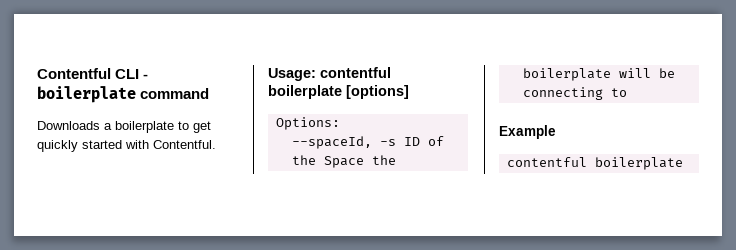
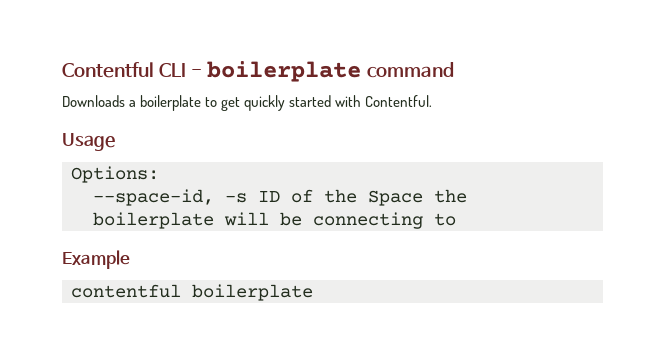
- Usage: contentful boilerplate [options]
+ Usage
- --spaceId, -s ID of the Space the boilerplate will be connecting to
+ --space-id, -s ID of the Space the boilerplate will be connecting to

